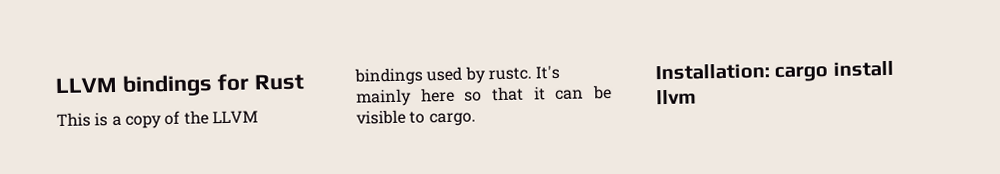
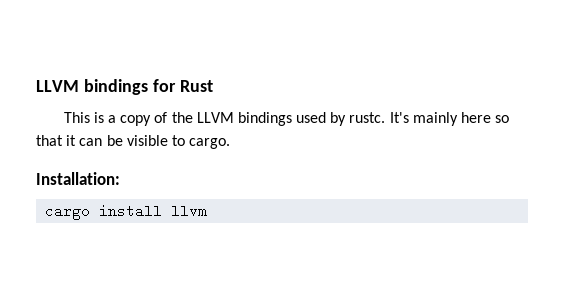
- Installation: cargo install llvm
+ Installation:
+ cargo install llvm

